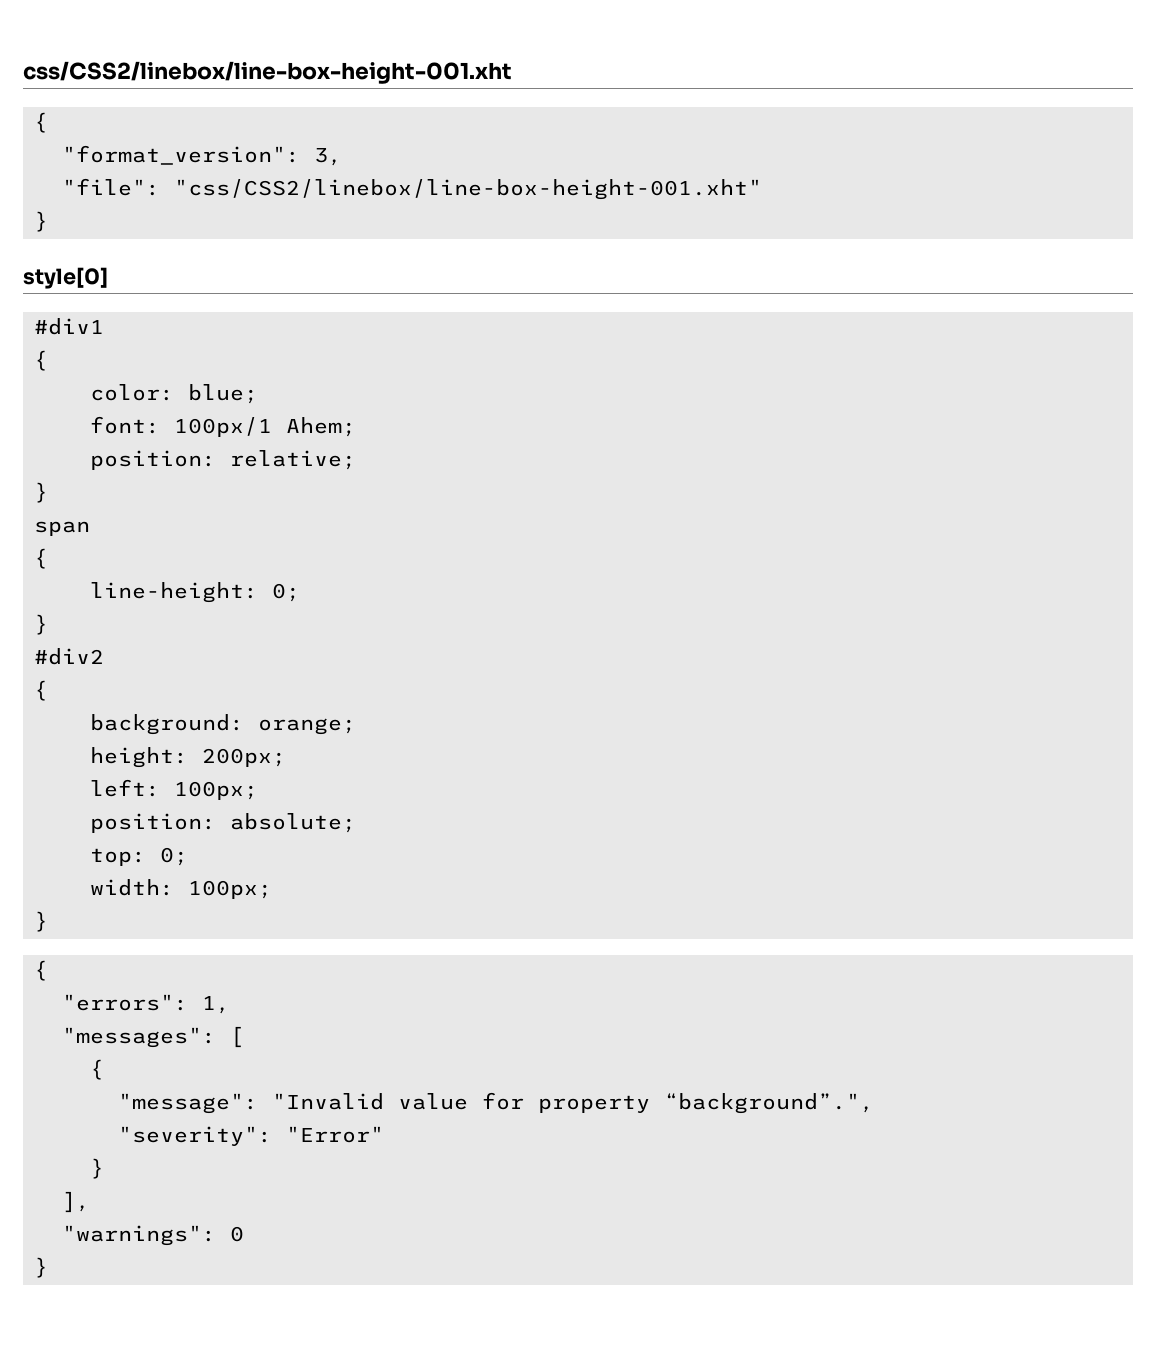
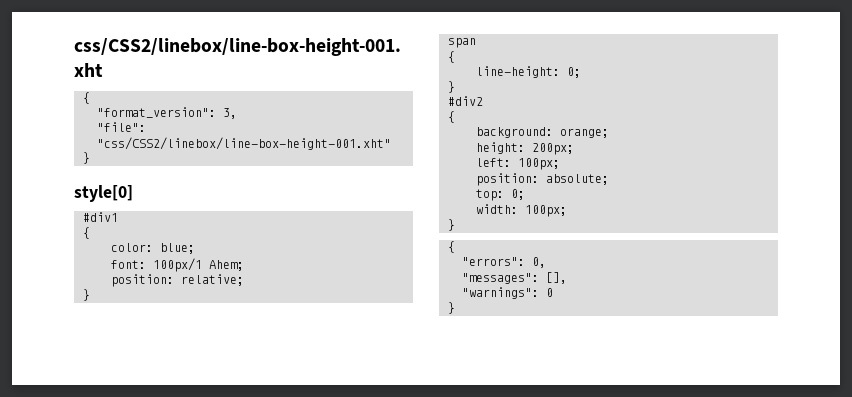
- "errors": 1,
+ "errors": 0,
- "messages": [
- {
- "message": "Invalid value for property “background”.",
- "severity": "Error"
- }
- ],
+ "messages": [],

